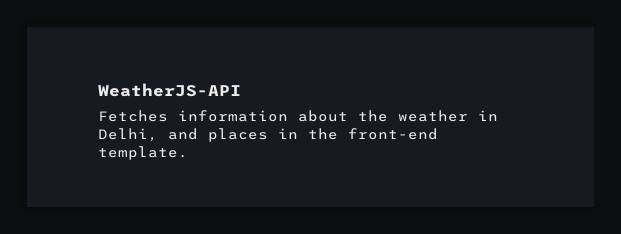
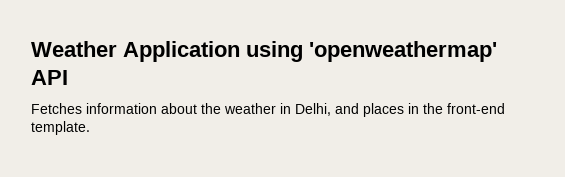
- WeatherJS-API
+ Weather Application using 'openweathermap' API

